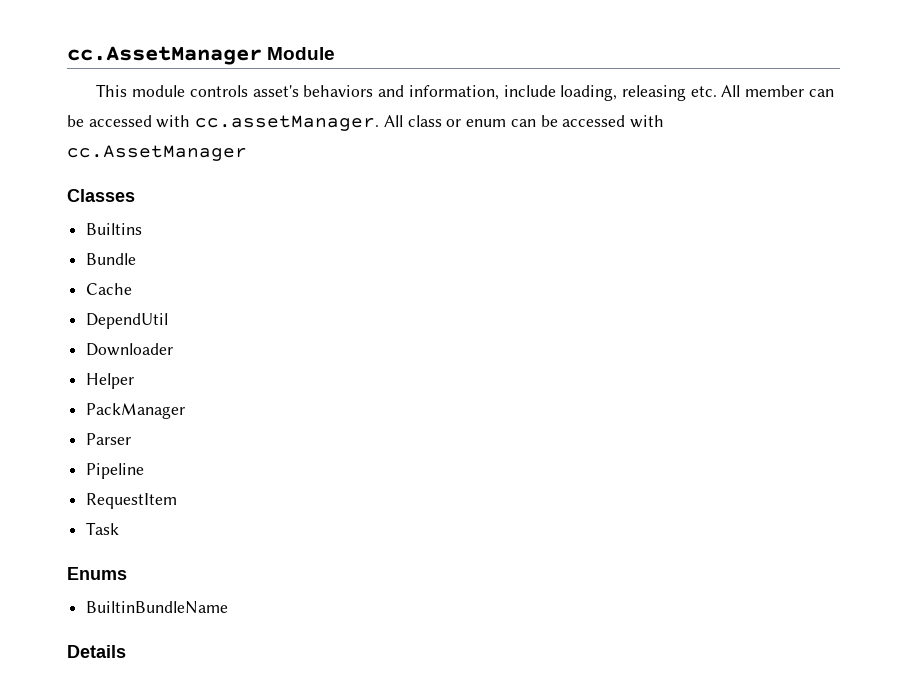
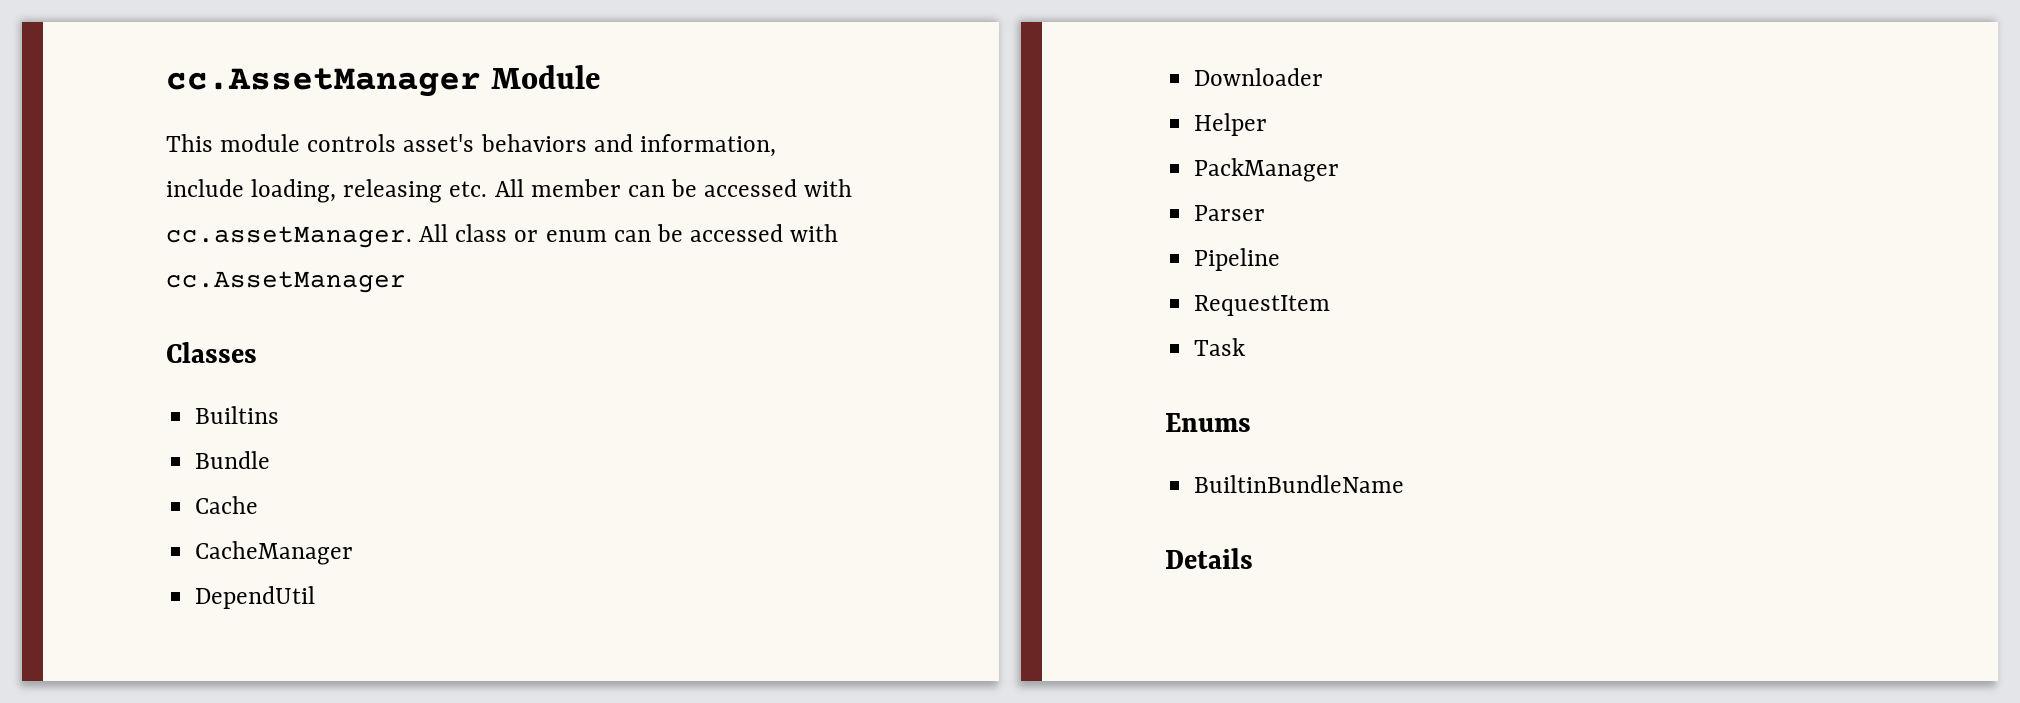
+ CacheManager

